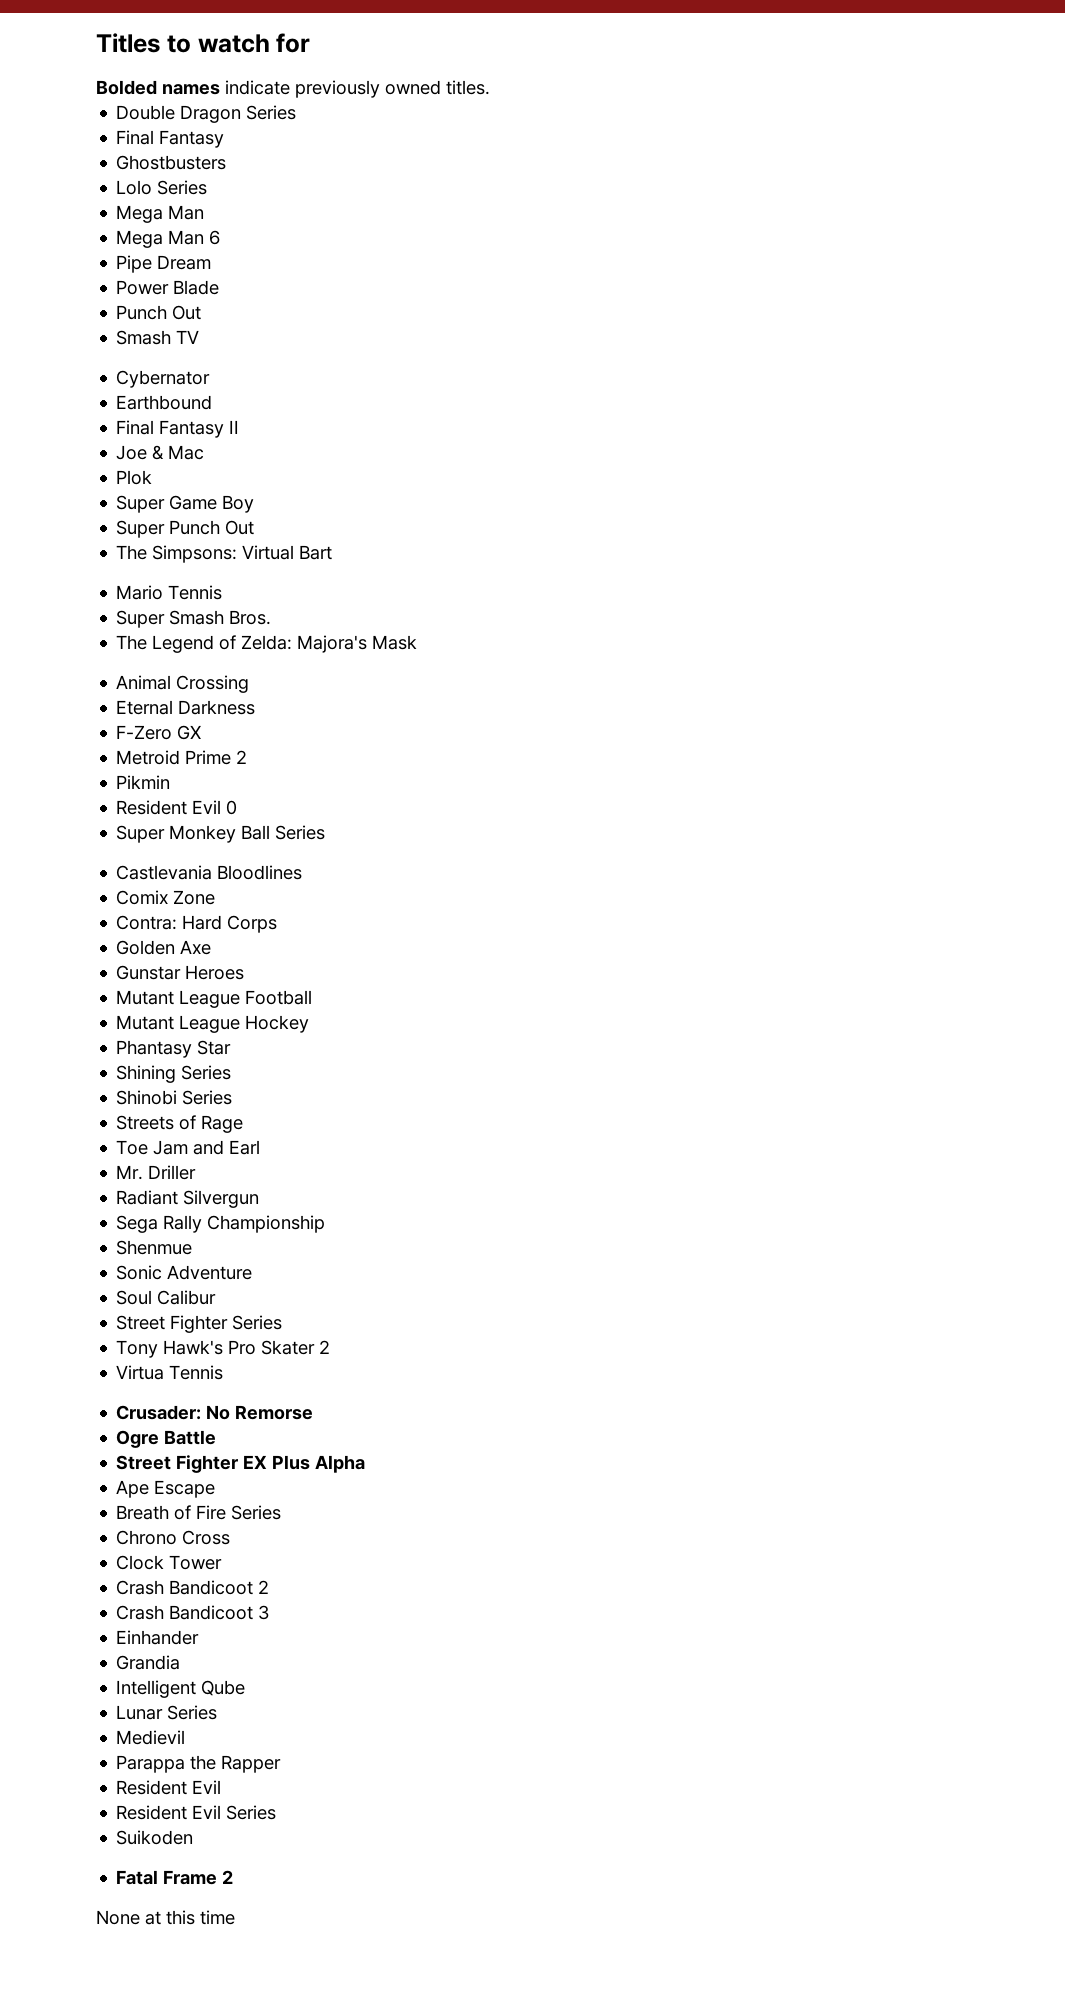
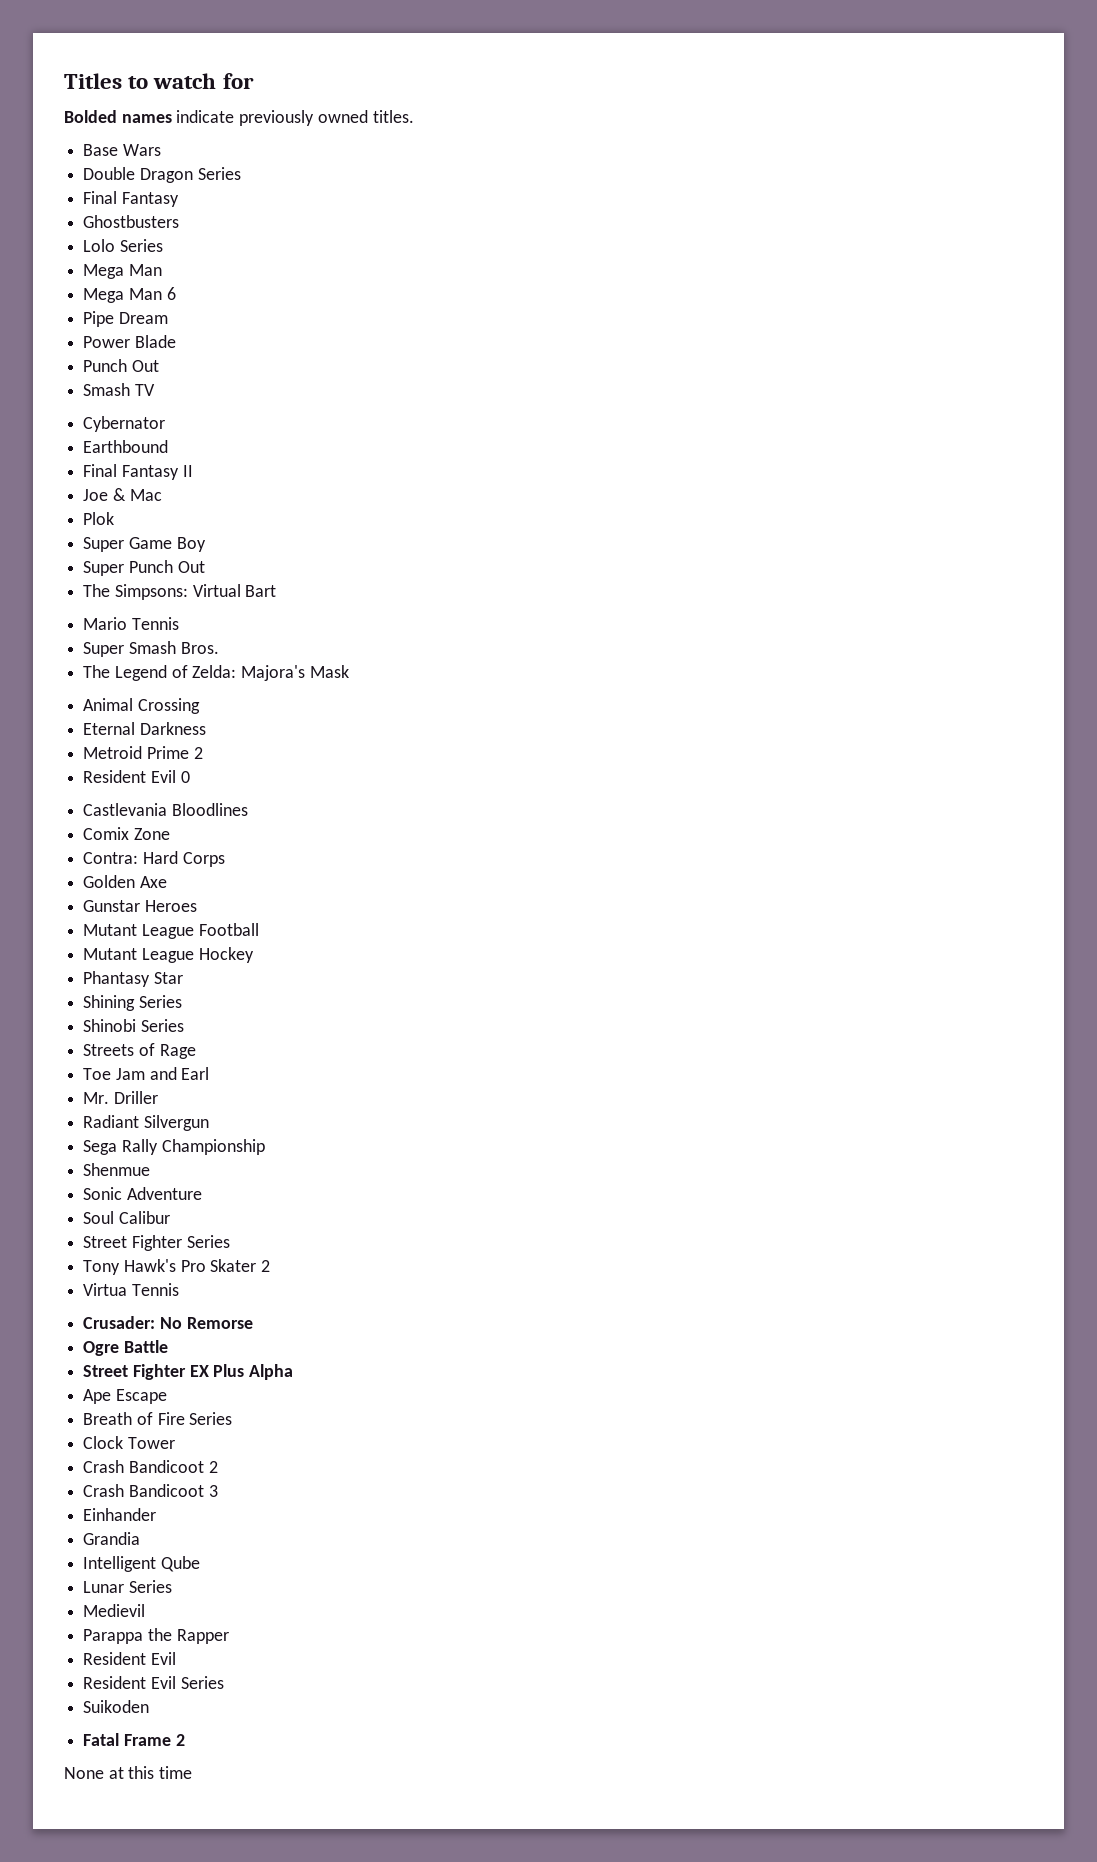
+ Base Wars
- F-Zero GX
- Pikmin
- Super Monkey Ball Series
- Chrono Cross

